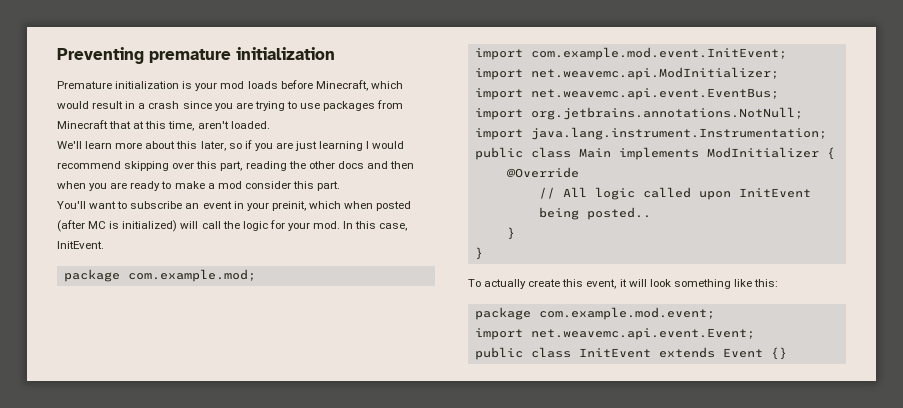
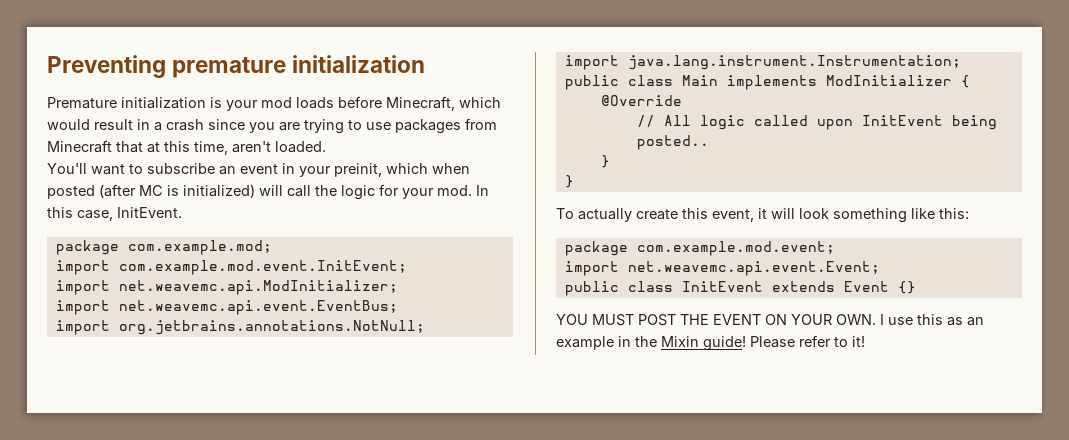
- We'll learn more about this later, so if you are just learning I would recommend skipping over this part, reading the other docs and then when you are ready to make a mod consider this part.
+ YOU MUST POST THE EVENT ON YOUR OWN. I use this as an example in the Mixin guide! Please refer to it!

